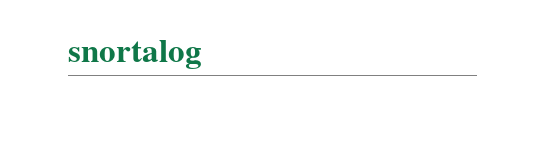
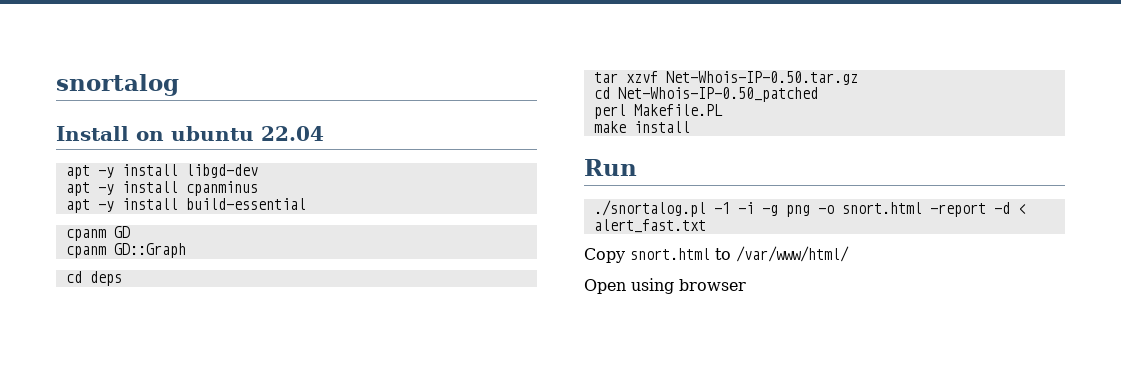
+ Install on ubuntu 22.04
+ apt -y install libgd-dev
+ apt -y install cpanminus
+ apt -y install build-essential
+ cpanm GD
+ cpanm GD::Graph
+ cd deps
+ tar xzvf Net-Whois-IP-0.50.tar.gz
+ cd Net-Whois-IP-0.50_patched
+ perl Makefile.PL
+ make install
+ Run
+ ./snortalog.pl -1 -i -g png -o snort.html -report -d < alert_fast.txt
+ Copy snort.html to /var/www/html/
+ Open using browser

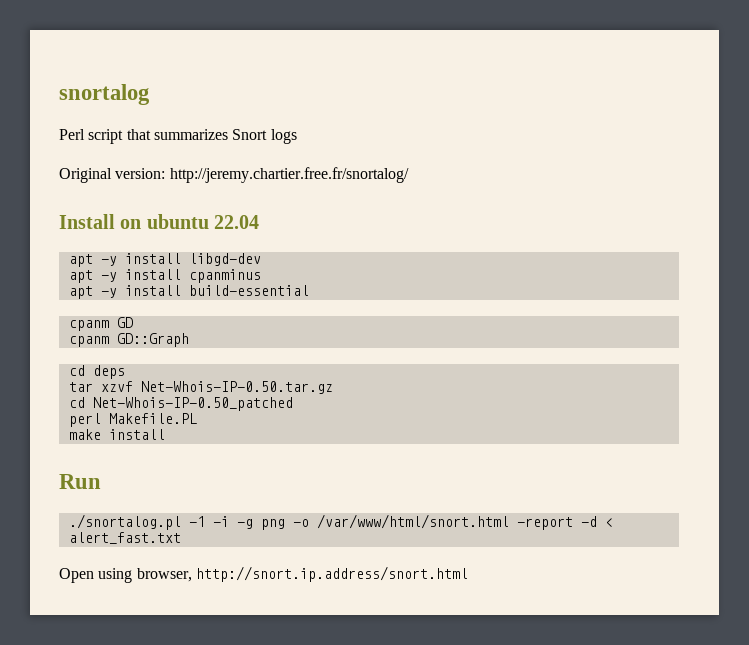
+ Perl script that summarizes Snort logs
+ Original version: http://jeremy.chartier.free.fr/snortalog/
- ./snortalog.pl -1 -i -g png -o snort.html -report -d < alert_fast.txt
+ ./snortalog.pl -1 -i -g png -o /var/www/html/snort.html -report -d < alert_fast.txt
- Copy snort.html to /var/www/html/
- Open using browser
+ Open using browser, http://snort.ip.address/snort.html

